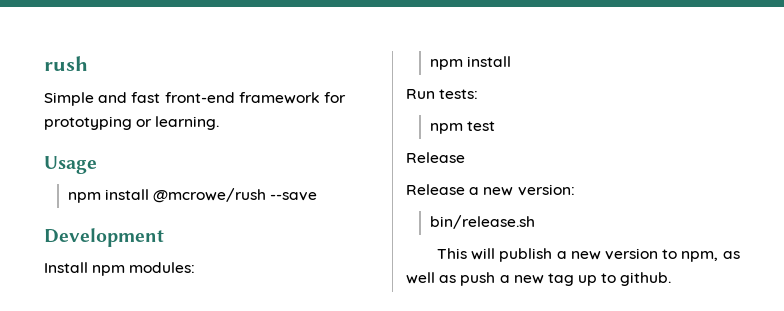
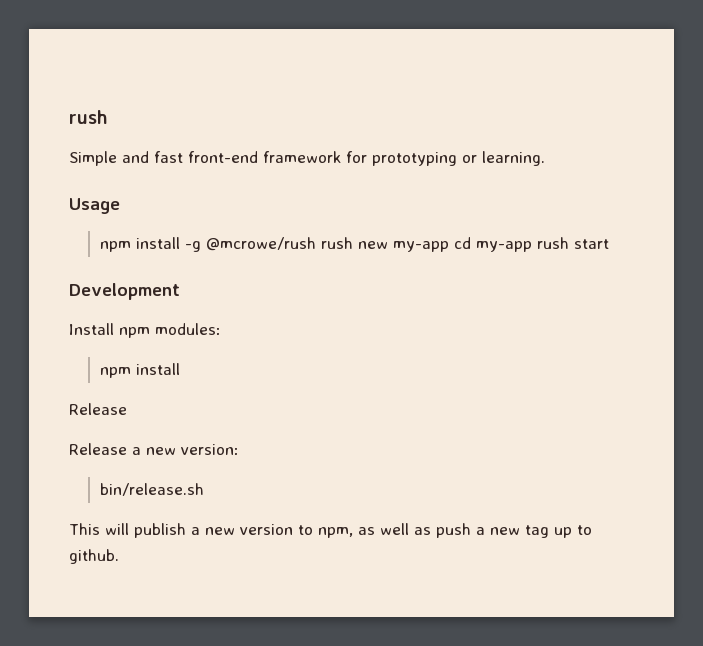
- npm install @mcrowe/rush --save
+ npm install -g @mcrowe/rush rush new my-app cd my-app rush start
- Run tests:
- npm test

